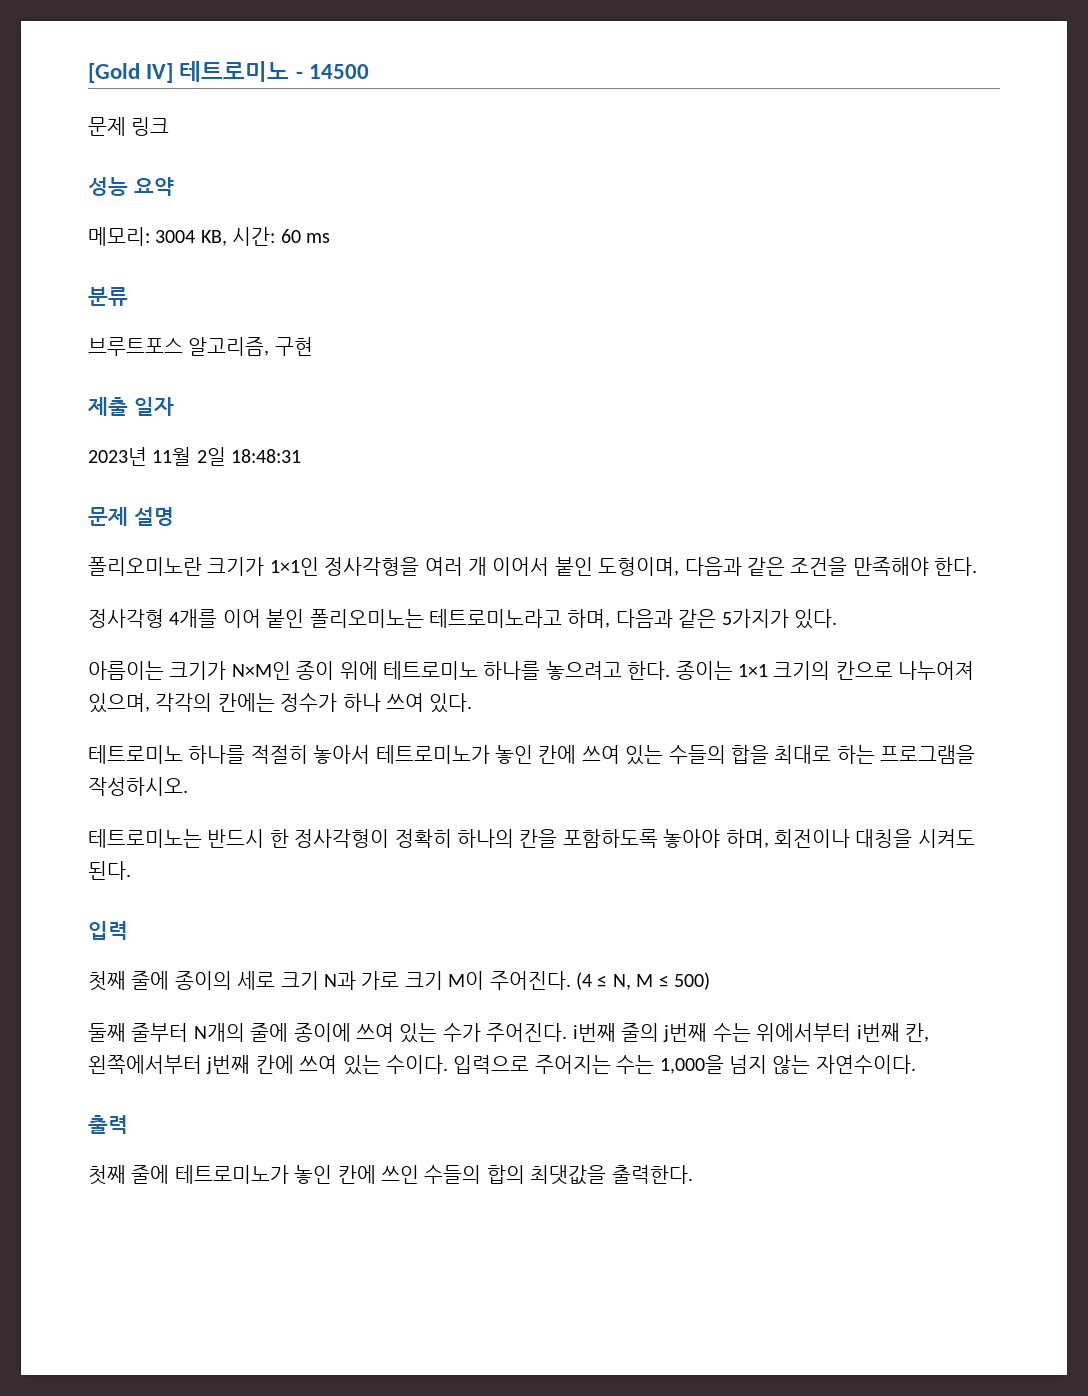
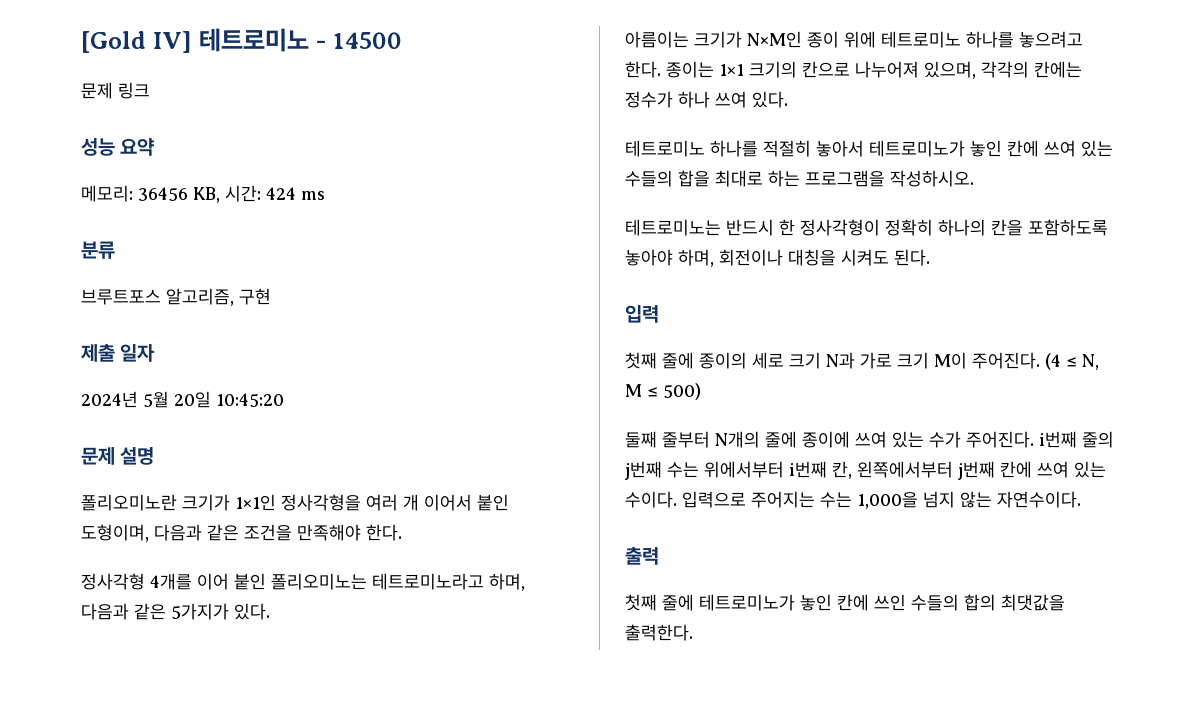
- 메모리: 3004 KB, 시간: 60 ms
+ 메모리: 36456 KB, 시간: 424 ms
- 2023년 11월 2일 18:48:31
+ 2024년 5월 20일 10:45:20

